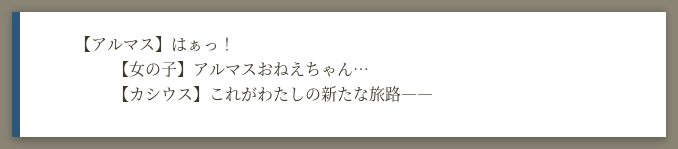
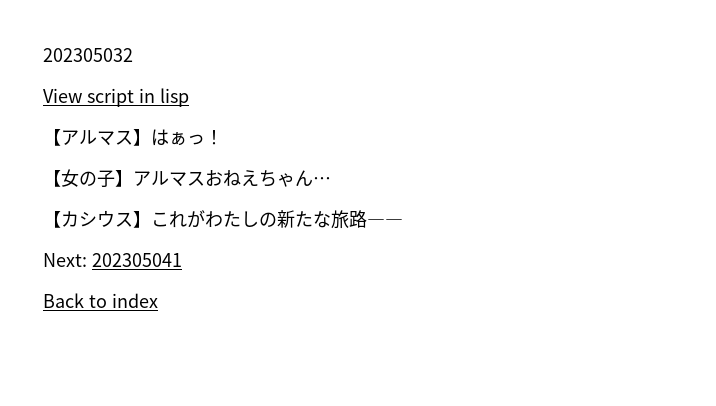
+ 202305032
+ View script in lisp
+ Next: 202305041
+ Back to index

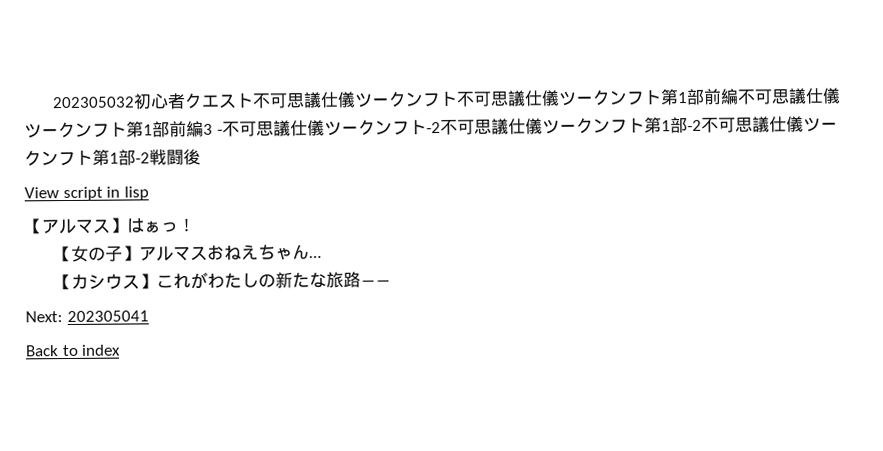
- 202305032
+ 202305032初心者クエスト不可思議仕儀ツークンフト不可思議仕儀ツークンフト第1部前編不可思議仕儀ツークンフト第1部前編3 -不可思議仕儀ツークンフト-2不可思議仕儀ツークンフト第1部-2不可思議仕儀ツークンフト第1部-2戦闘後

